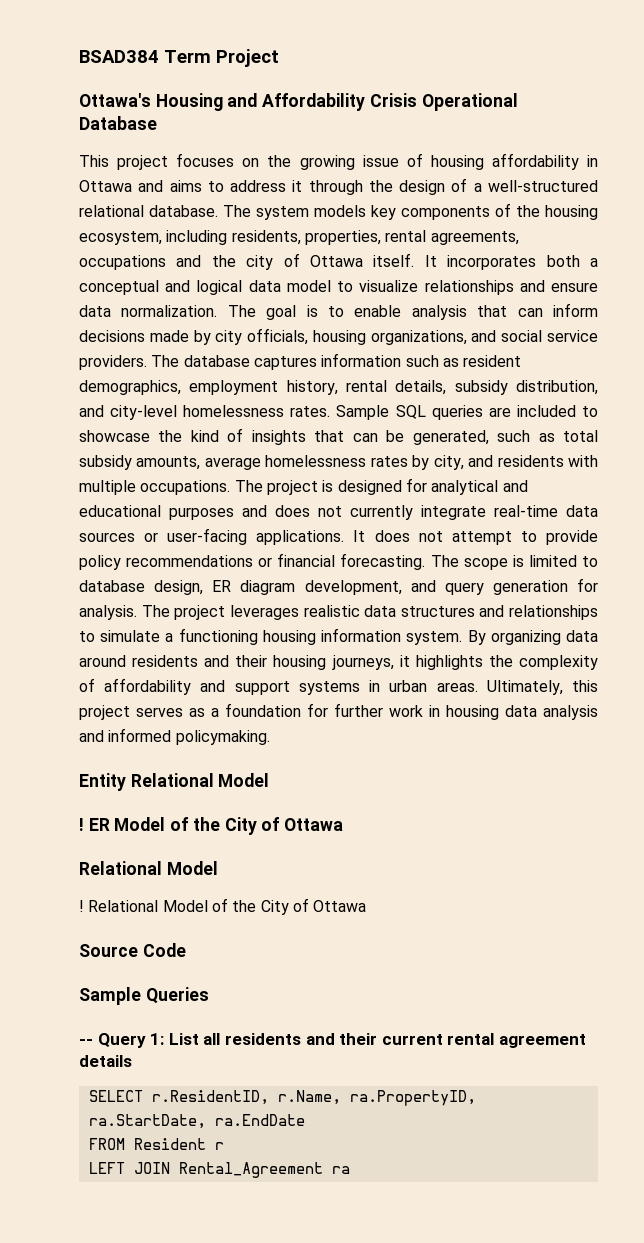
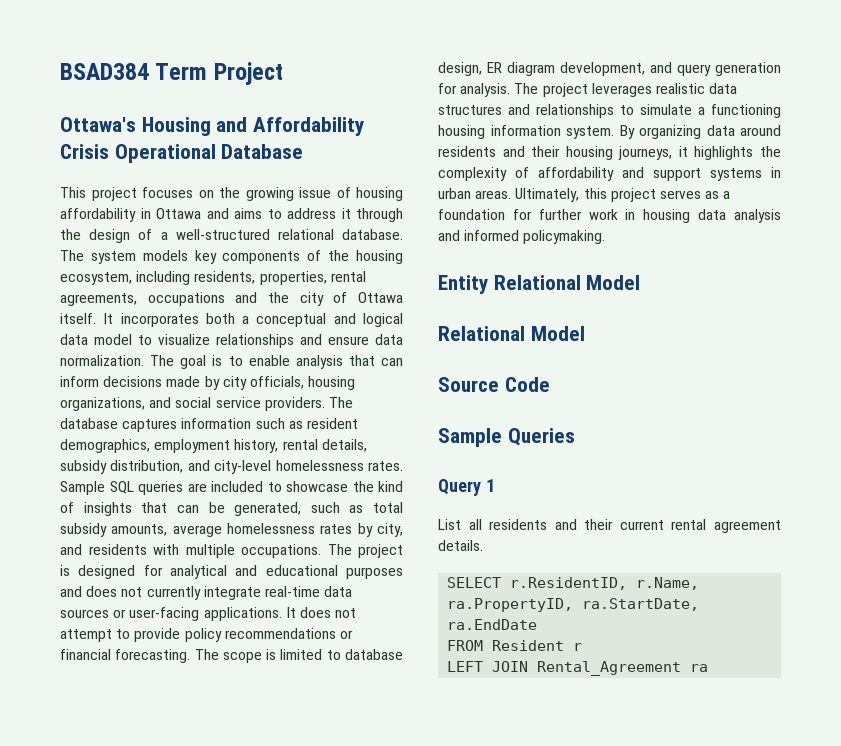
  Entity Relational Model
- ! ER Model of the City of Ottawa
  Relational Model
- ! Relational Model of the City of Ottawa
- -- Query 1: List all residents and their current rental agreement details
+ Query 1
+ List all residents and their current rental agreement details.

